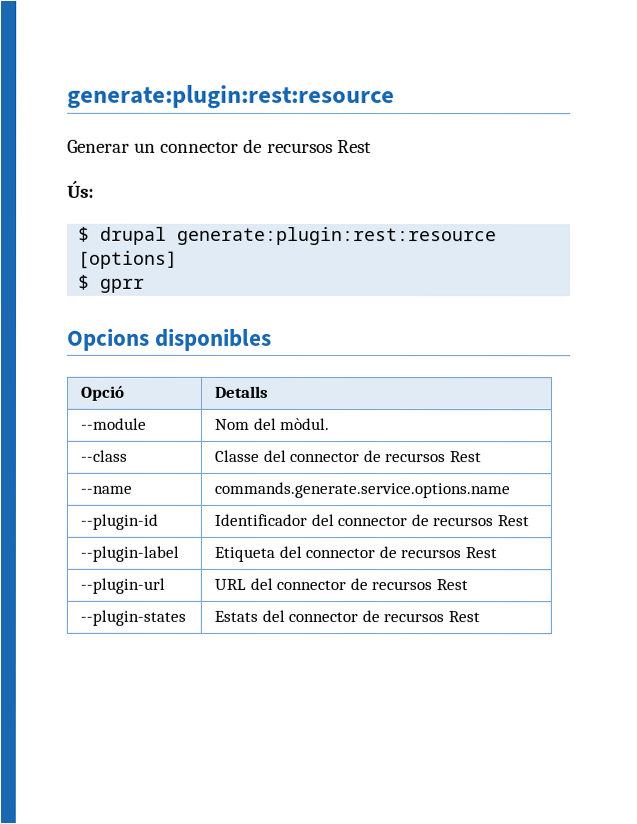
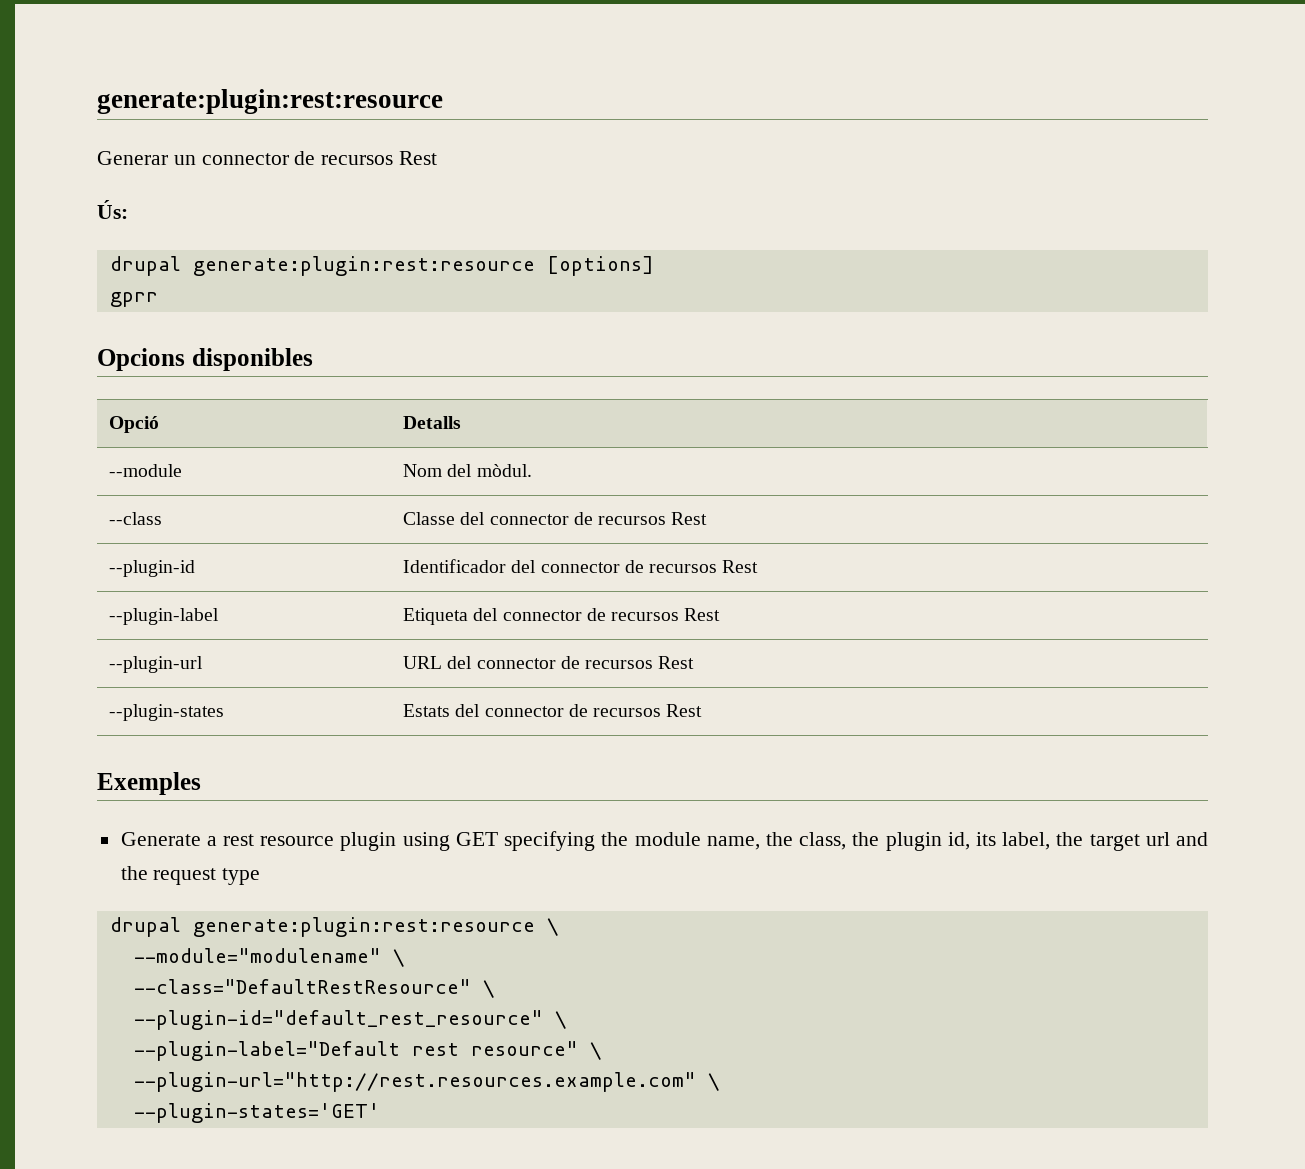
- $ drupal generate:plugin:rest:resource [options]
+ drupal generate:plugin:rest:resource [options]
- $ gprr
+ gprr
- --name | commands.generate.service.options.name
+ Exemples
+ Generate a rest resource plugin using GET specifying the module name, the class, the plugin id, its label, the target url and the request type
+ drupal generate:plugin:rest:resource \
+ --module="modulename" \
+ --class="DefaultRestResource" \
+ --plugin-id="default_rest_resource" \
+ --plugin-label="Default rest resource" \
+ --plugin-url="http://rest.resources.example.com" \
+ --plugin-states='GET'

